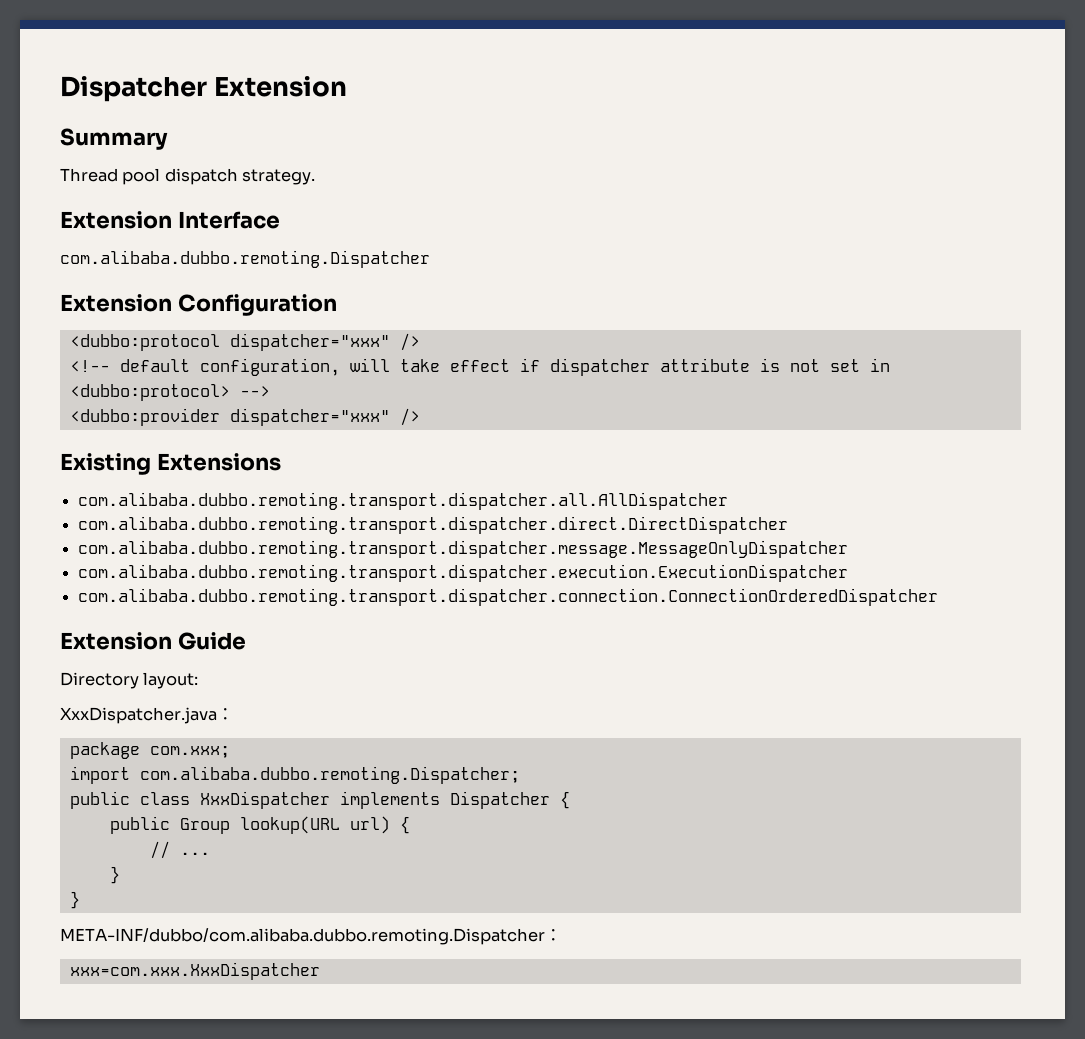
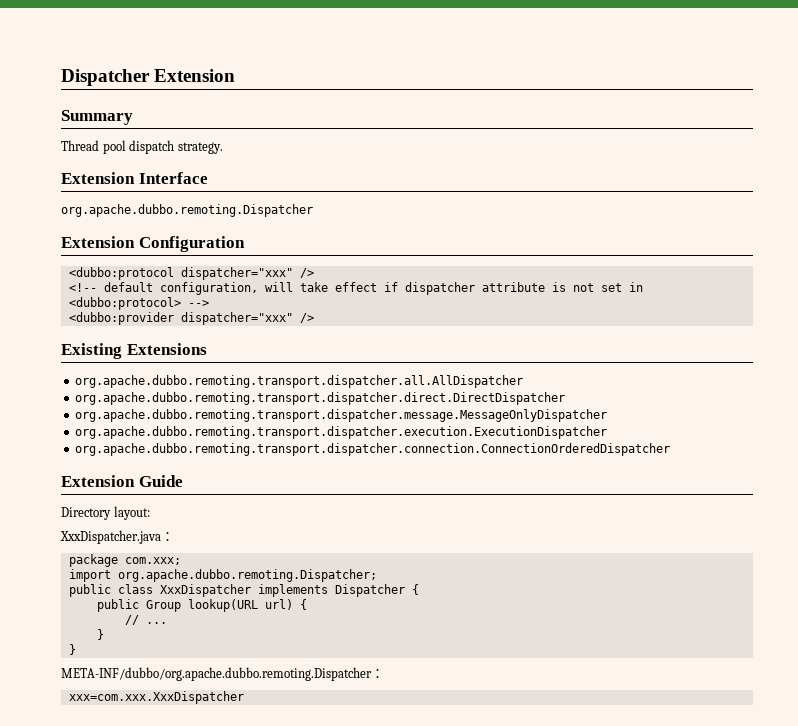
- com.alibaba.dubbo.remoting.Dispatcher
+ org.apache.dubbo.remoting.Dispatcher
- com.alibaba.dubbo.remoting.transport.dispatcher.all.AllDispatcher
- com.alibaba.dubbo.remoting.transport.dispatcher.direct.DirectDispatcher
- com.alibaba.dubbo.remoting.transport.dispatcher.message.MessageOnlyDispatcher
- com.alibaba.dubbo.remoting.transport.dispatcher.execution.ExecutionDispatcher
- com.alibaba.dubbo.remoting.transport.dispatcher.connection.ConnectionOrderedDispatcher
+ org.apache.dubbo.remoting.transport.dispatcher.all.AllDispatcher
+ org.apache.dubbo.remoting.transport.dispatcher.direct.DirectDispatcher
+ org.apache.dubbo.remoting.transport.dispatcher.message.MessageOnlyDispatcher
+ org.apache.dubbo.remoting.transport.dispatcher.execution.ExecutionDispatcher
+ org.apache.dubbo.remoting.transport.dispatcher.connection.ConnectionOrderedDispatcher
- import com.alibaba.dubbo.remoting.Dispatcher;
+ import org.apache.dubbo.remoting.Dispatcher;
- META-INF/dubbo/com.alibaba.dubbo.remoting.Dispatcher：
+ META-INF/dubbo/org.apache.dubbo.remoting.Dispatcher：

